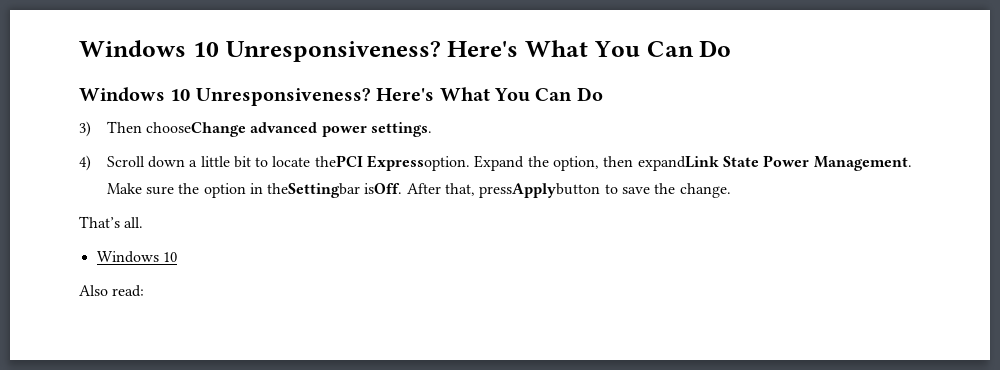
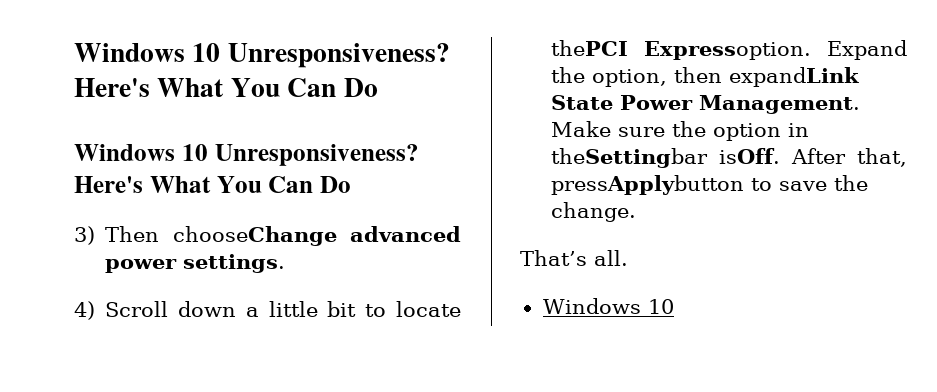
- Also read:

